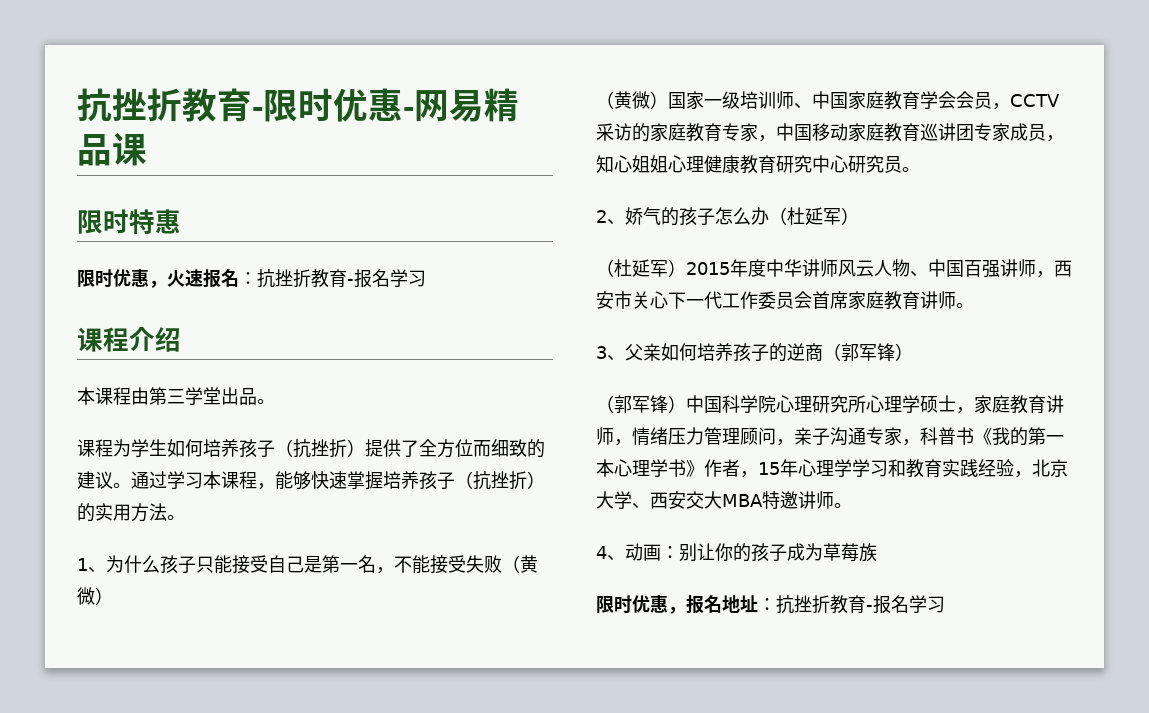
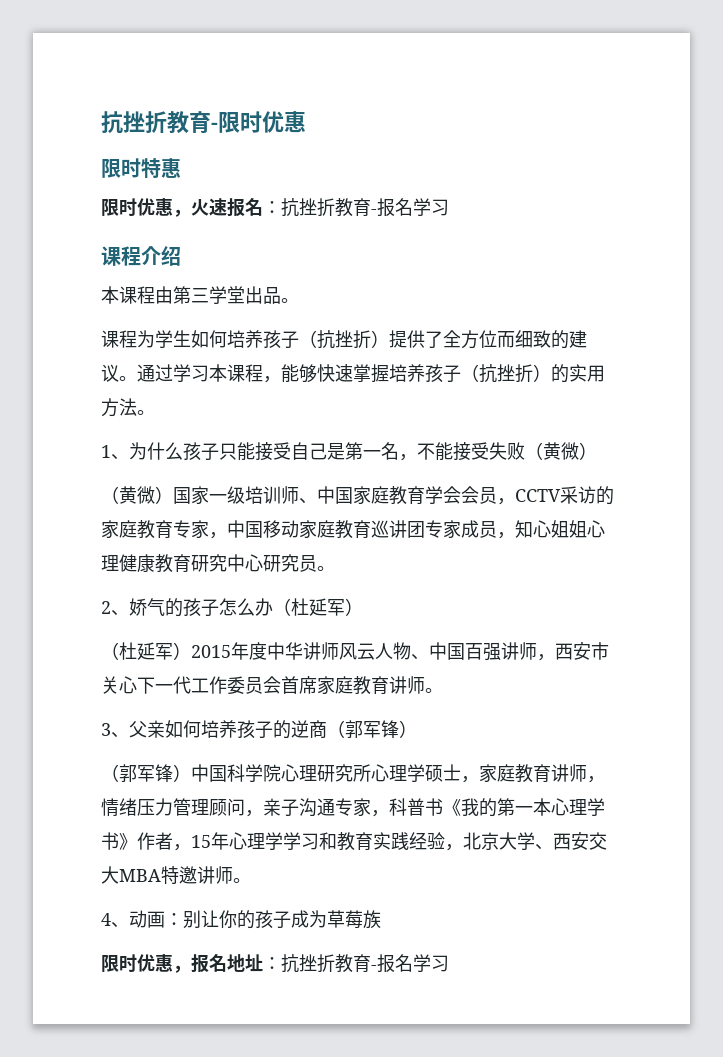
- 抗挫折教育-限时优惠-网易精品课
+ 抗挫折教育-限时优惠

